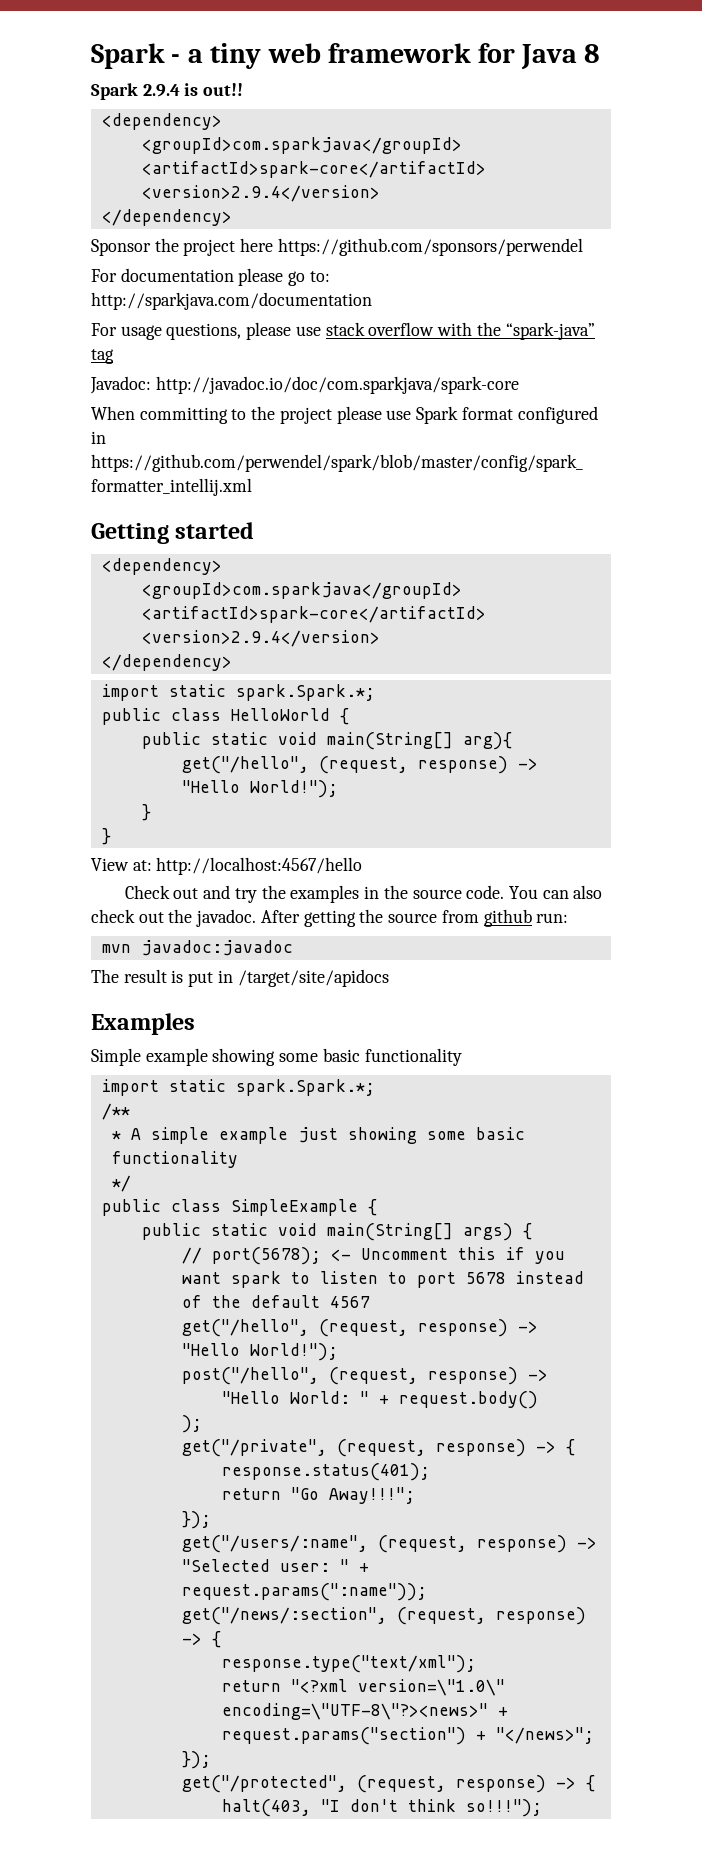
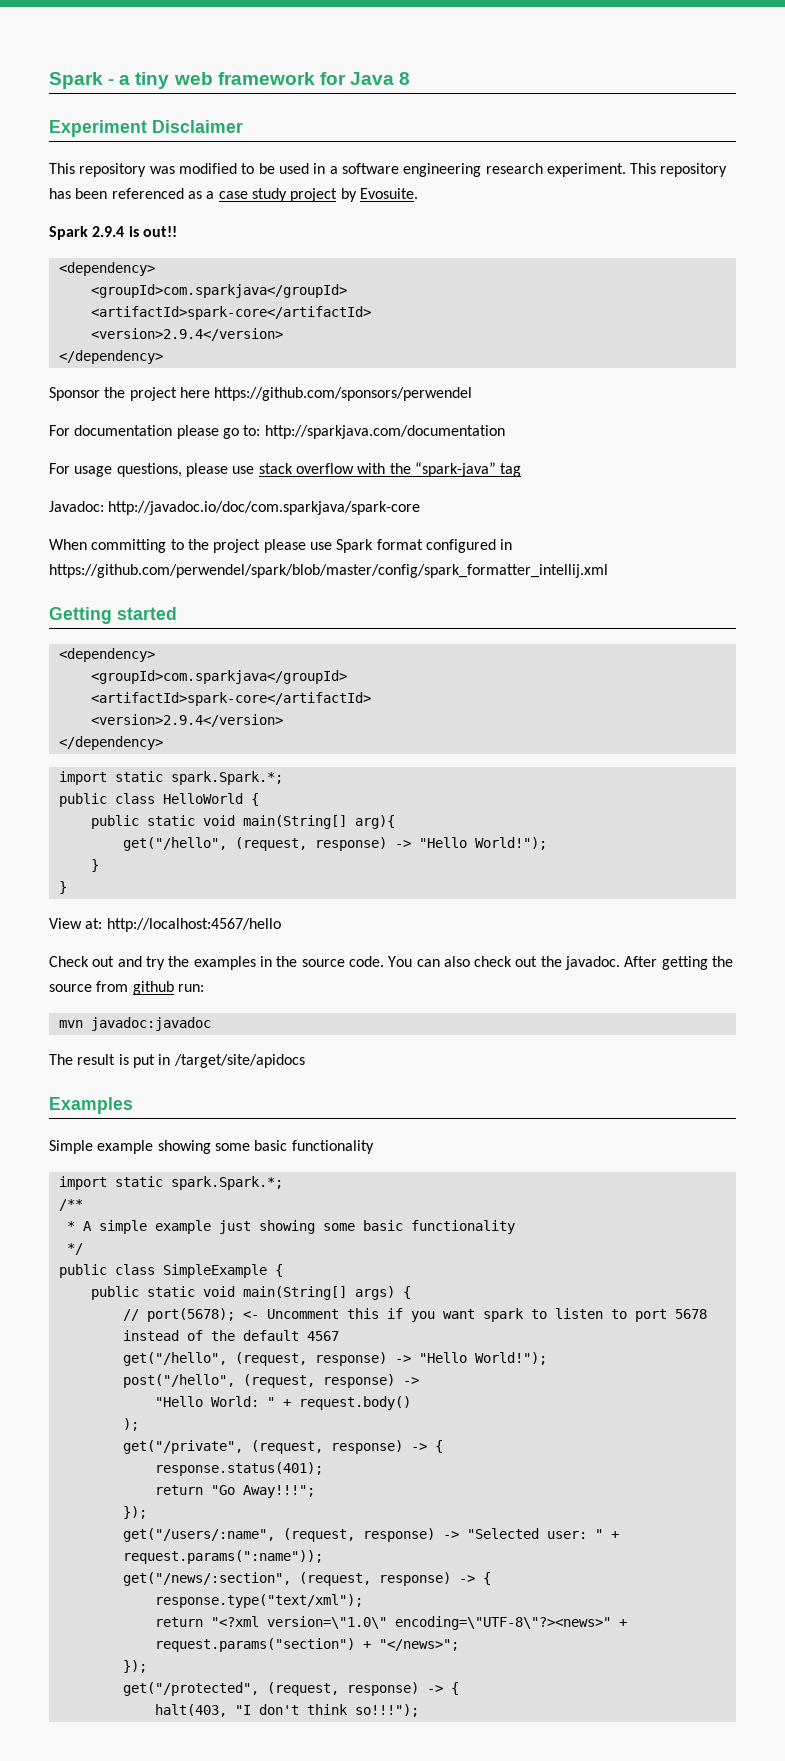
+ Experiment Disclaimer
+ This repository was modified to be used in a software engineering research experiment. This repository has been referenced as a case study project by Evosuite.

